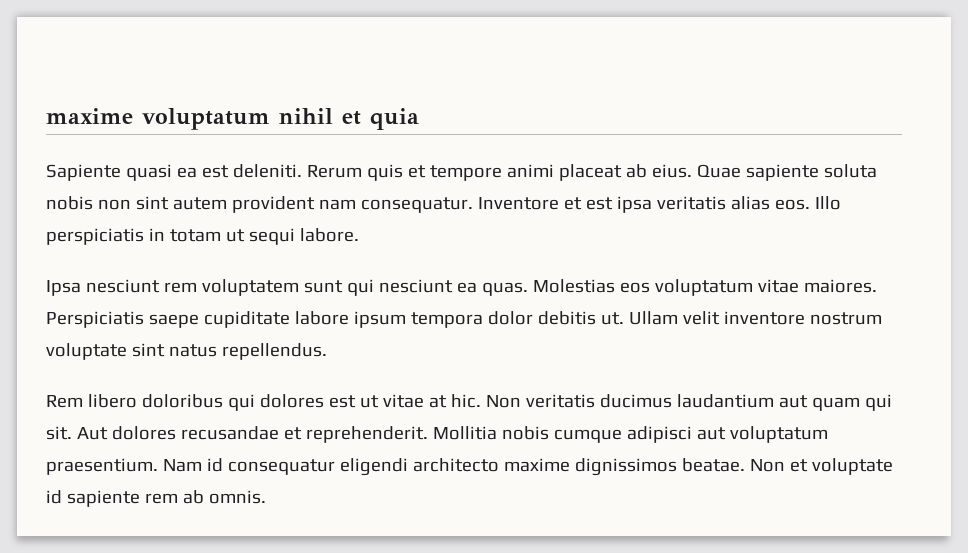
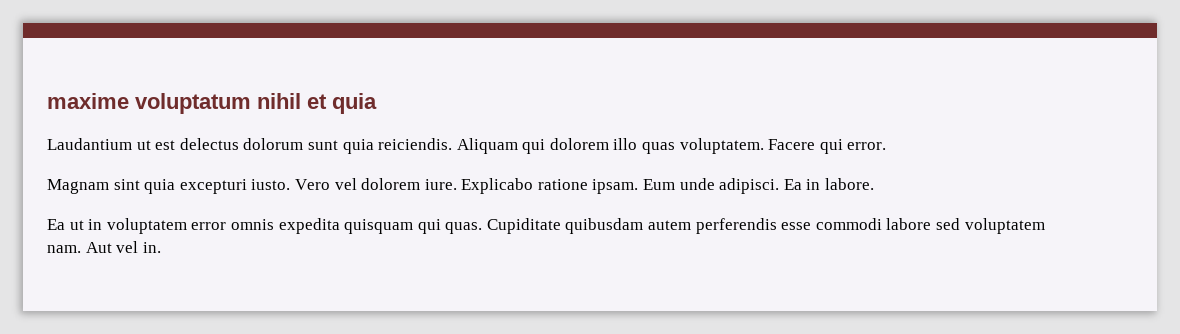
- Sapiente quasi ea est deleniti. Rerum quis et tempore animi placeat ab eius. Quae sapiente soluta nobis non sint autem provident nam consequatur. Inventore et est ipsa veritatis alias eos. Illo perspiciatis in totam ut sequi labore.
- Ipsa nesciunt rem voluptatem sunt qui nesciunt ea quas. Molestias eos voluptatum vitae maiores. Perspiciatis saepe cupiditate labore ipsum tempora dolor debitis ut. Ullam velit inventore nostrum voluptate sint natus repellendus.
- Rem libero doloribus qui dolores est ut vitae at hic. Non veritatis ducimus laudantium aut quam qui sit. Aut dolores recusandae et reprehenderit. Mollitia nobis cumque adipisci aut voluptatum praesentium. Nam id consequatur eligendi architecto maxime dignissimos beatae. Non et voluptate id sapiente rem ab omnis.
+ Laudantium ut est delectus dolorum sunt quia reiciendis. Aliquam qui dolorem illo quas voluptatem. Facere qui error.
+ Magnam sint quia excepturi iusto. Vero vel dolorem iure. Explicabo ratione ipsam. Eum unde adipisci. Ea in labore.
+ Ea ut in voluptatem error omnis expedita quisquam qui quas. Cupiditate quibusdam autem perferendis esse commodi labore sed voluptatem nam. Aut vel in.

